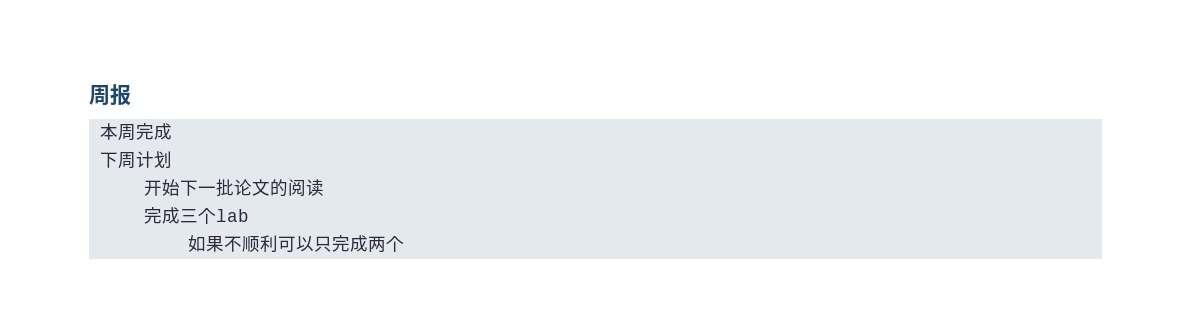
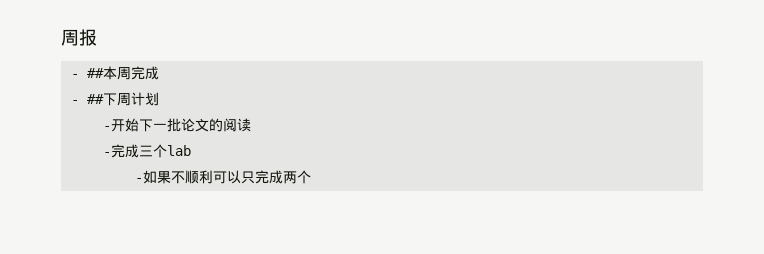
- 本周完成
+ - ##本周完成
- 下周计划
+ - ##下周计划
- 开始下一批论文的阅读
+ -开始下一批论文的阅读
- 完成三个lab
+ -完成三个lab
- 如果不顺利可以只完成两个
+ -如果不顺利可以只完成两个

